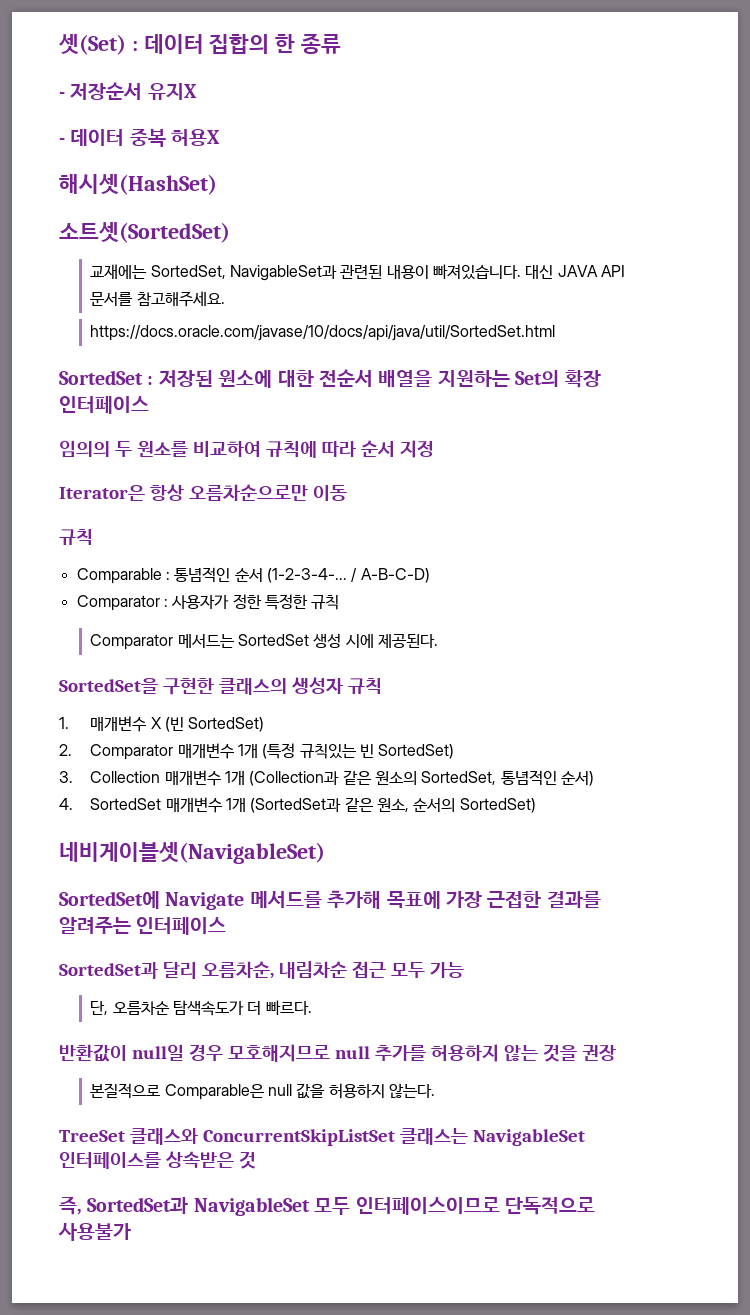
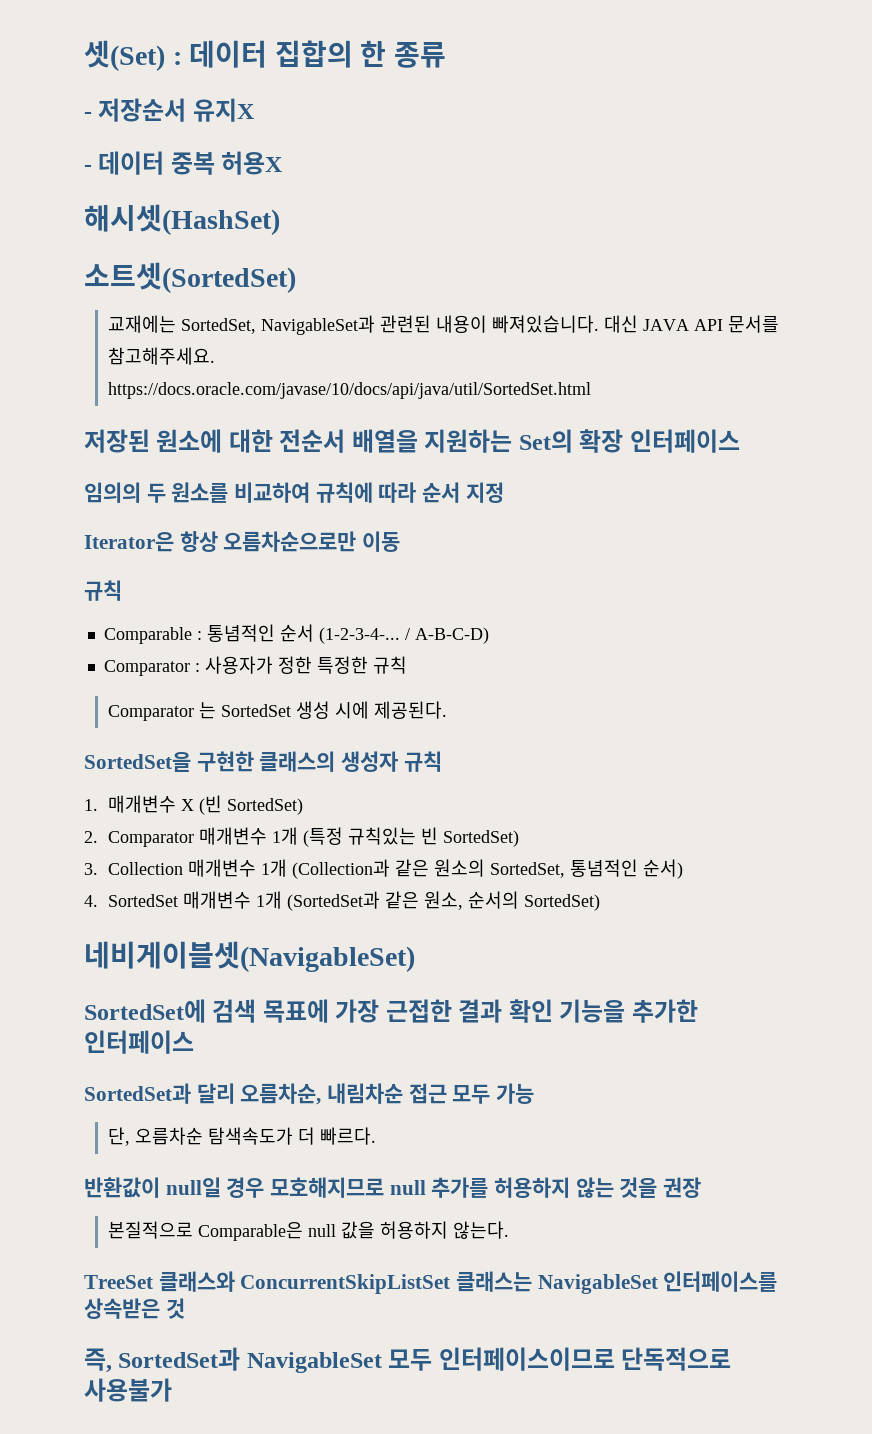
- SortedSet : 저장된 원소에 대한 전순서 배열을 지원하는 Set의 확장 인터페이스
+ 저장된 원소에 대한 전순서 배열을 지원하는 Set의 확장 인터페이스
- Comparator 메서드는 SortedSet 생성 시에 제공된다.
+ Comparator 는 SortedSet 생성 시에 제공된다.
- SortedSet에 Navigate 메서드를 추가해 목표에 가장 근접한 결과를 알려주는 인터페이스
+ SortedSet에 검색 목표에 가장 근접한 결과 확인 기능을 추가한 인터페이스

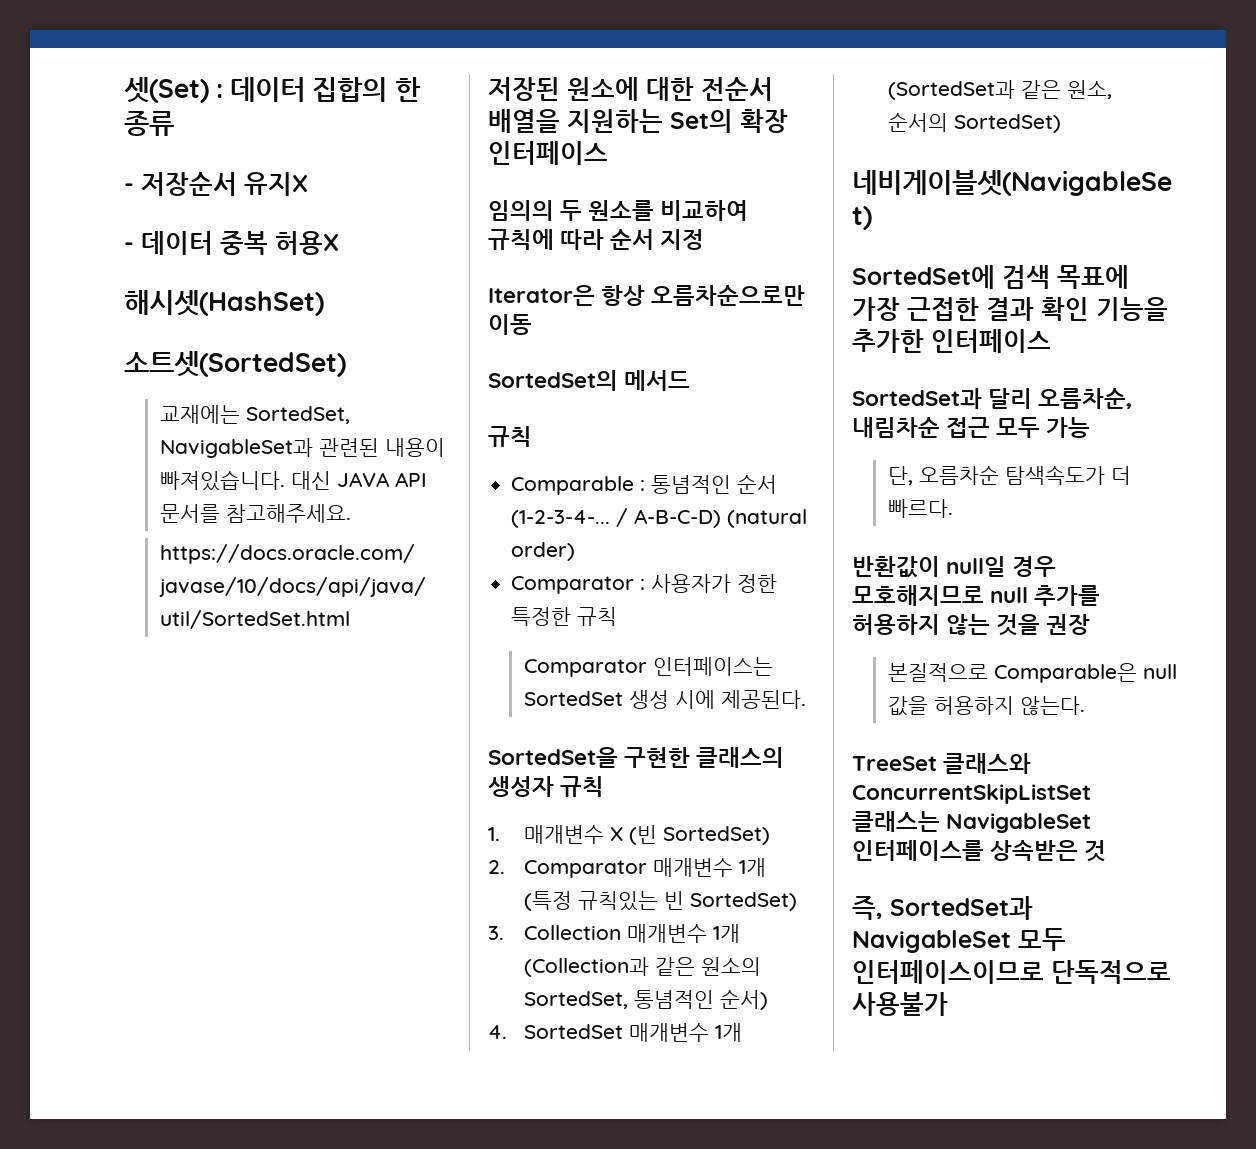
+ SortedSet의 메서드
- / A-B-C-D)
+ / A-B-C-D) (natural order)
- Comparator 는 SortedSet 생성 시에 제공된다.
+ Comparator 인터페이스는 SortedSet 생성 시에 제공된다.

